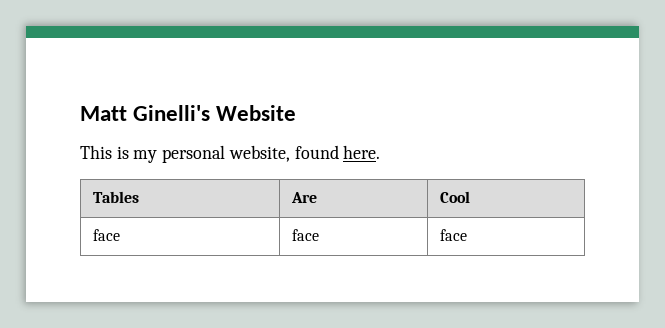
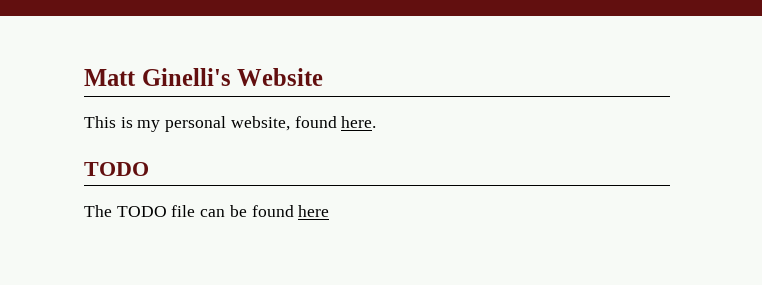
  This is my personal website, found here.
- Tables | Are | Cool
- face | face | face
+ TODO
+ The TODO file can be found here

